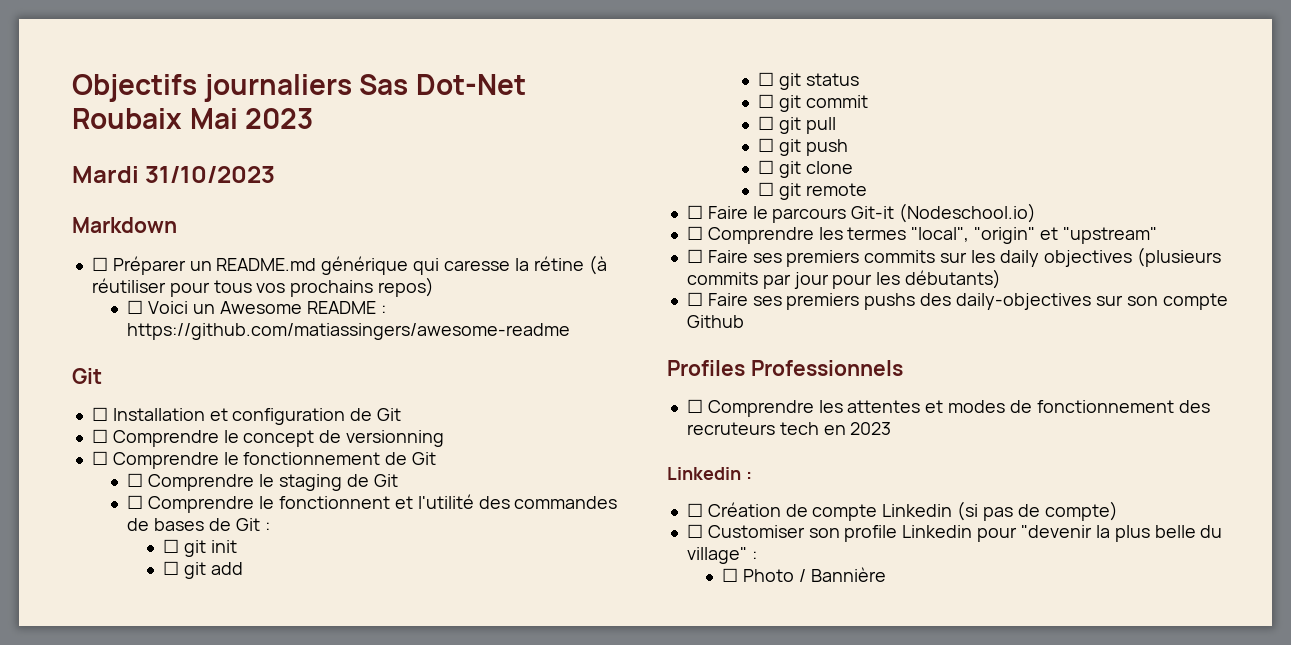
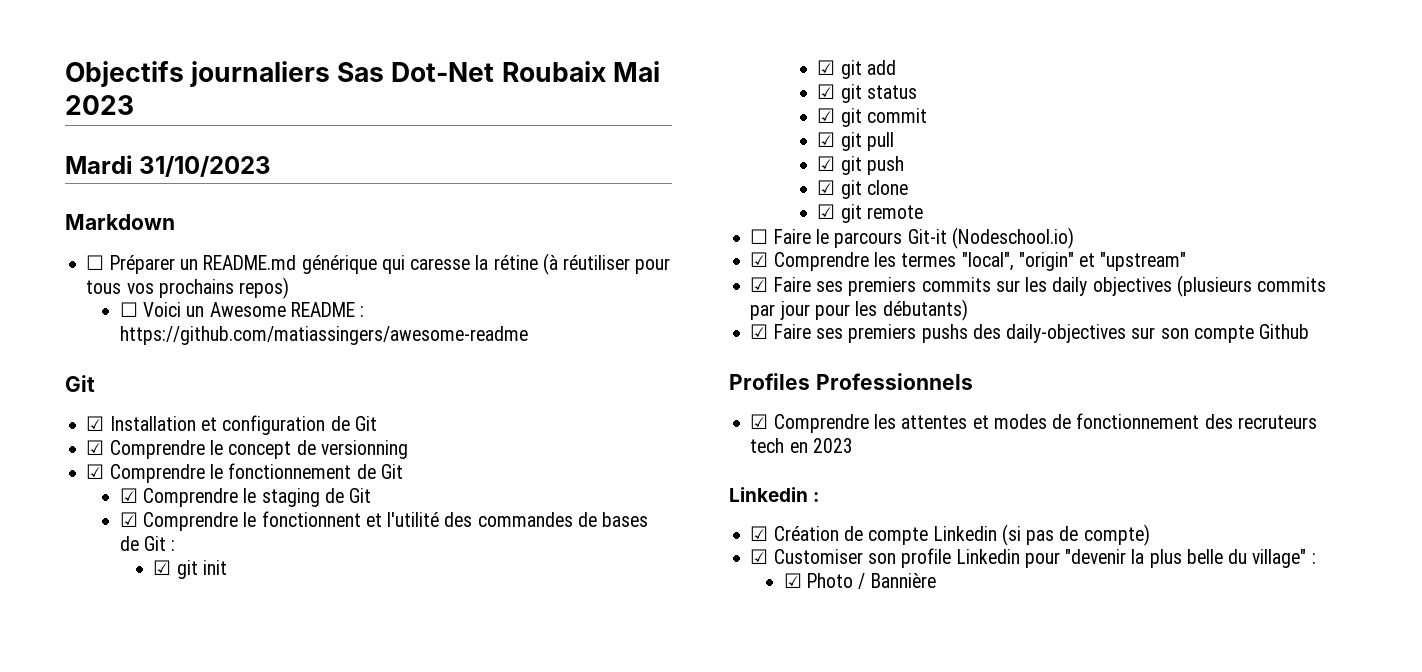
- ☐ Installation et configuration de Git
+ ☑ Installation et configuration de Git
- ☐ Comprendre le concept de versionning
+ ☑ Comprendre le concept de versionning
- ☐ Comprendre le fonctionnement de Git
+ ☑ Comprendre le fonctionnement de Git
- ☐ Comprendre le staging de Git
+ ☑ Comprendre le staging de Git
- ☐ Comprendre le fonctionnent et l'utilité des commandes de bases de Git :
+ ☑ Comprendre le fonctionnent et l'utilité des commandes de bases de Git :
- ☐ git init
+ ☑ git init
- ☐ git add
+ ☑ git add
- ☐ git status
+ ☑ git status
- ☐ git commit
+ ☑ git commit
- ☐ git pull
+ ☑ git pull
- ☐ git push
+ ☑ git push
- ☐ git clone
+ ☑ git clone
- ☐ git remote
+ ☑ git remote
- ☐ Comprendre les termes "local", "origin" et "upstream"
+ ☑ Comprendre les termes "local", "origin" et "upstream"
- ☐ Faire ses premiers commits sur les daily objectives (plusieurs commits par jour pour les débutants)
+ ☑ Faire ses premiers commits sur les daily objectives (plusieurs commits par jour pour les débutants)
- ☐ Faire ses premiers pushs des daily-objectives sur son compte Github
+ ☑ Faire ses premiers pushs des daily-objectives sur son compte Github
- ☐ Comprendre les attentes et modes de fonctionnement des recruteurs tech en 2023
+ ☑ Comprendre les attentes et modes de fonctionnement des recruteurs tech en 2023
- ☐ Création de compte Linkedin (si pas de compte)
+ ☑ Création de compte Linkedin (si pas de compte)
- ☐ Customiser son profile Linkedin pour "devenir la plus belle du village" :
+ ☑ Customiser son profile Linkedin pour "devenir la plus belle du village" :
- ☐ Photo / Bannière
+ ☑ Photo / Bannière

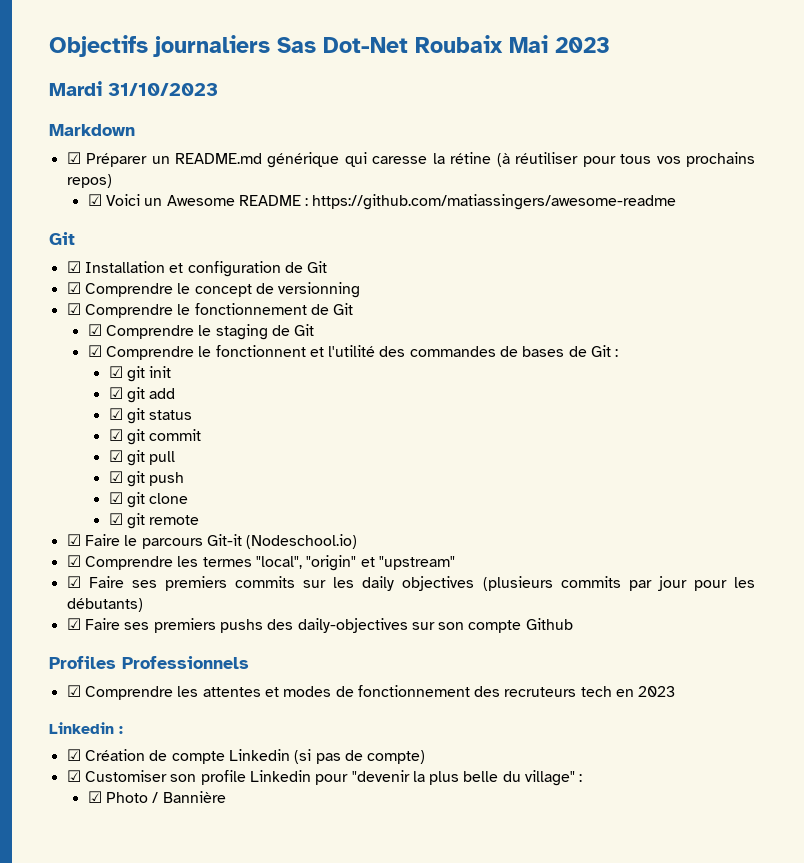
- ☐ Préparer un README.md générique qui caresse la rétine (à réutiliser pour tous vos prochains repos)
+ ☑ Préparer un README.md générique qui caresse la rétine (à réutiliser pour tous vos prochains repos)
- ☐ Voici un Awesome README : https://github.com/matiassingers/awesome-readme
+ ☑ Voici un Awesome README : https://github.com/matiassingers/awesome-readme
- ☐ Faire le parcours Git-it (Nodeschool.io)
+ ☑ Faire le parcours Git-it (Nodeschool.io)

